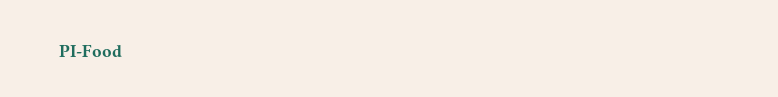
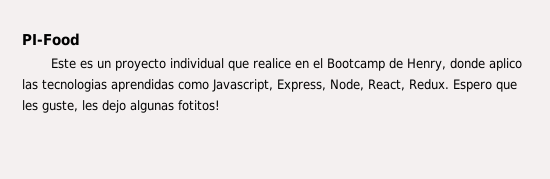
+ Este es un proyecto individual que realice en el Bootcamp de Henry, donde aplico las tecnologias aprendidas como Javascript, Express, Node, React, Redux. Espero que les guste, les dejo algunas fotitos!

